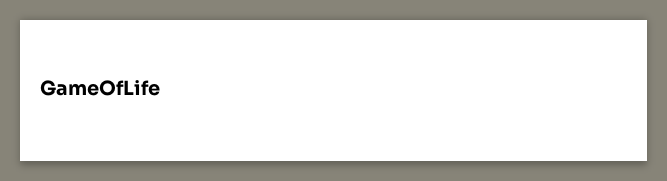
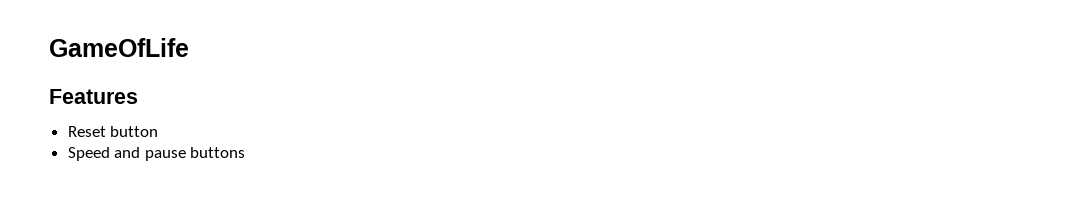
+ Features
+ Reset button
+ Speed and pause buttons

